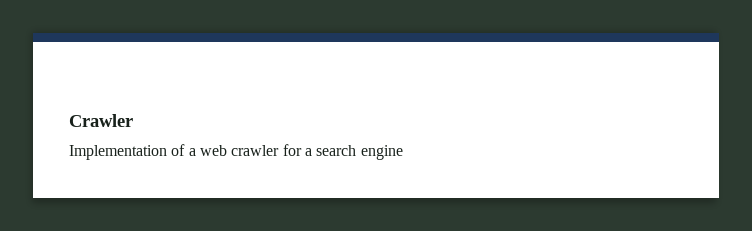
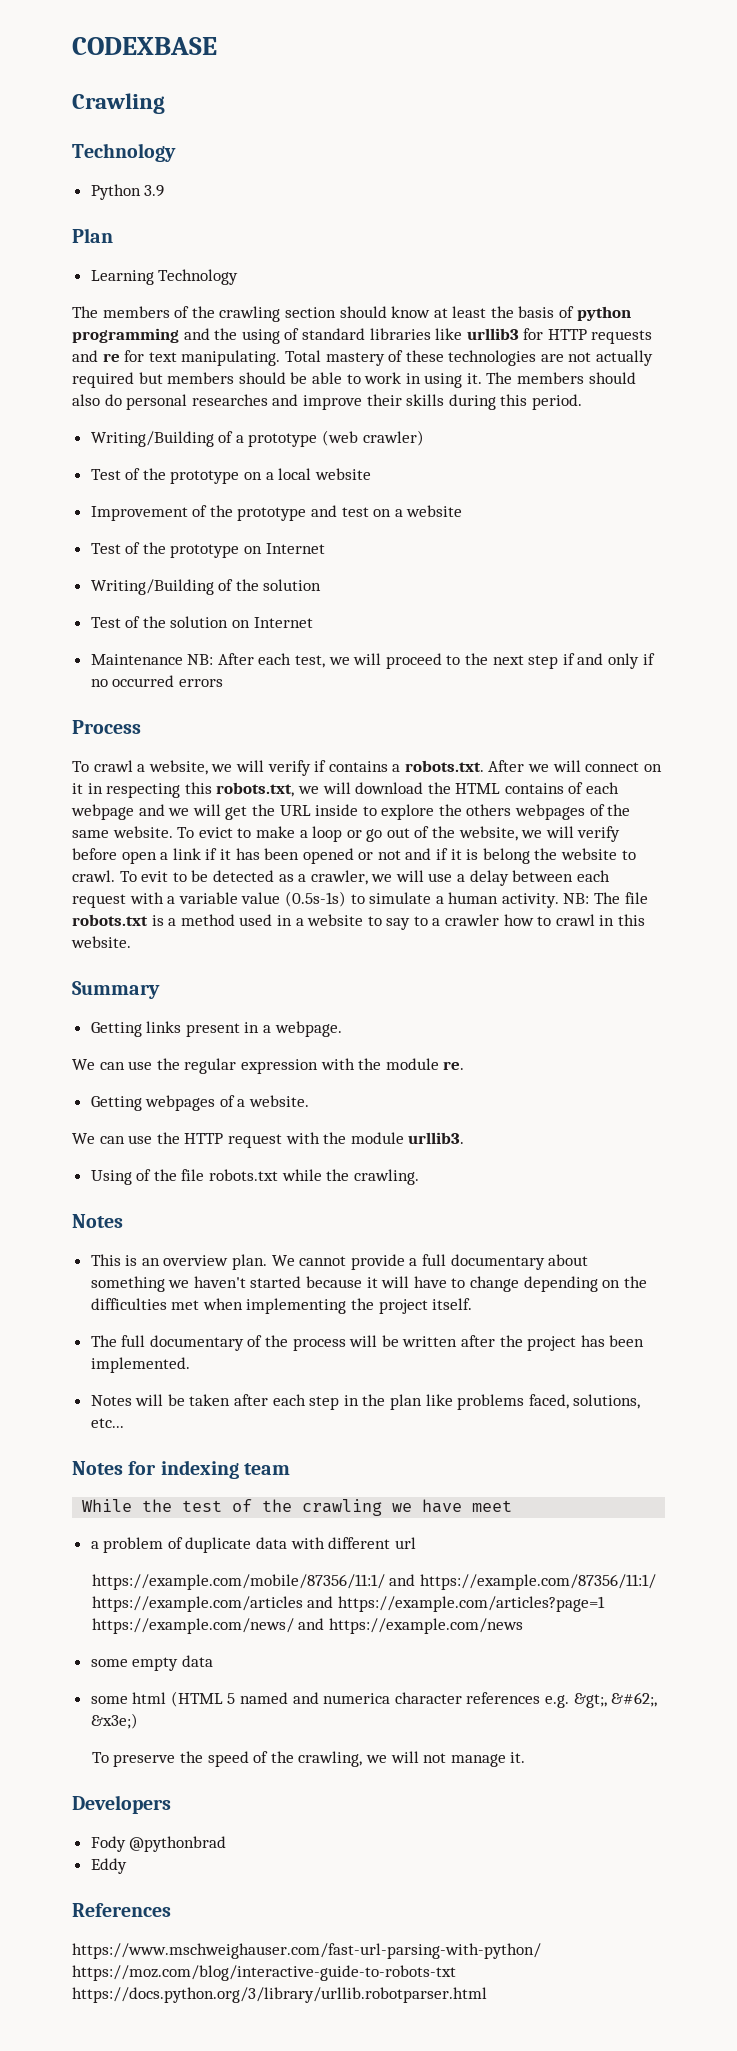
- Crawler
- Implementation of a web crawler for a search engine
+ CODEXBASE
+ Crawling
+ Technology
+ Python 3.9
+ Plan
+ Learning Technology
+ The members of the crawling section should know at least the basis of python programming and the using of standard libraries like urllib3 for HTTP requests and re for text manipulating. Total mastery of these technologies are not actually required but members should be able to work in using it. The members should also do personal researches and improve their skills during this period.
+ Writing/Building of a prototype (web crawler)
+ Test of the prototype on a local website
+ Improvement of the prototype and test on a website
+ Test of the prototype on Internet
+ Writing/Building of the solution
+ Test of the solution on Internet
+ Maintenance NB: After each test, we will proceed to the next step if and only if no occurred errors
+ Process
+ To crawl a website, we will verify if contains a robots.txt. After we will connect on it in respecting this robots.txt, we will download the HTML contains of each webpage and we will get the URL inside to explore the others webpages of the same website. To evict to make a loop or go out of the website, we will verify before open a link if it has been opened or not and if it is belong the website to crawl. To evit to be detected as a crawler, we will use a delay between each request with a variable value (0.5s-1s) to simulate a human activity. NB: The file robots.txt is a method used in a website to say to a crawler how to crawl in this website.
+ Summary
+ Getting links present in a webpage.
+ We can use the regular expression with the module re.
+ Getting webpages of a website.
+ We can use the HTTP request with the module urllib3.
+ Using of the file robots.txt while the crawling.
+ Notes
+ This is an overview plan. We cannot provide a full documentary about something we haven't started because it will have to change depending on the difficulties met when implementing the project itself.
+ The full documentary of the process will be written after the project has been implemented.
+ Notes will be taken after each step in the plan like problems faced, solutions, etc...
+ Notes for indexing team
+ While the test of the crawling we have meet
+ a problem of duplicate data with different url
+ https://example.com/mobile/87356/11:1/ and https://example.com/87356/11:1/ https://example.com/articles and https://example.com/articles?page=1 https://example.com/news/ and https://example.com/news
+ some empty data
+ some html (HTML 5 named and numerica character references e.g. &gt;, &#62;, &x3e;)
+ To preserve the speed of the crawling, we will not manage it.
+ Developers
+ Fody @pythonbrad
+ Eddy
+ References
+ https://www.mschweighauser.com/fast-url-parsing-with-python/ https://moz.com/blog/interactive-guide-to-robots-txt https://docs.python.org/3/library/urllib.robotparser.html

